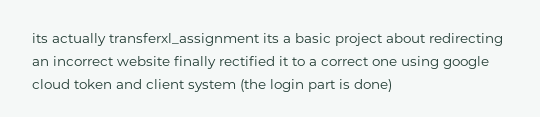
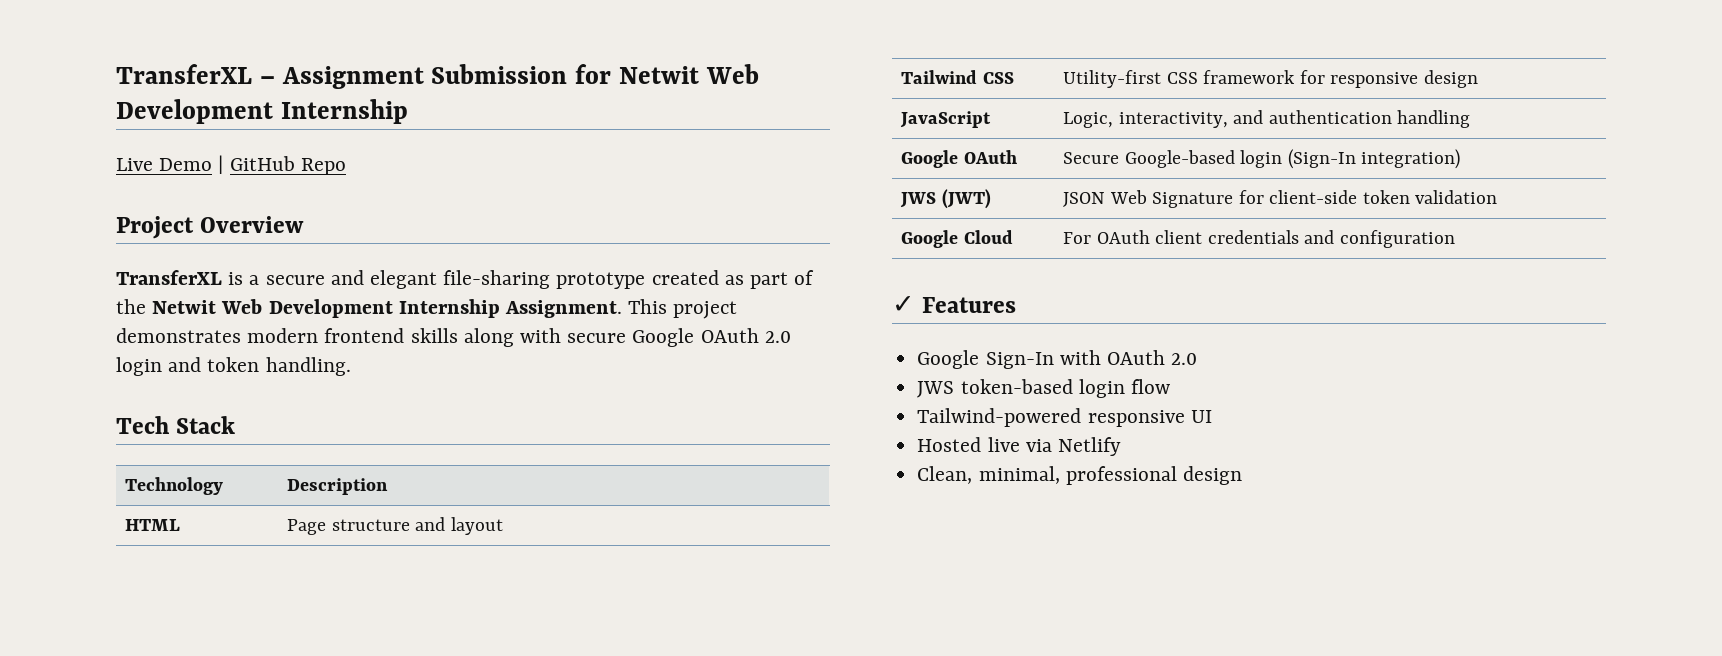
- its actually transferxl_assignment its a basic project about redirecting an incorrect website finally rectified it to a correct one using google cloud token and client system (the login part is done)
+ TransferXL – Assignment Submission for Netwit Web Development Internship
+ Live Demo | GitHub Repo
+ Project Overview
+ TransferXL is a secure and elegant file-sharing prototype created as part of the Netwit Web Development Internship Assignment. This project demonstrates modern frontend skills along with secure Google OAuth 2.0 login and token handling.
+ Tech Stack
+ Technology | Description
+ HTML | Page structure and layout
+ Tailwind CSS | Utility-first CSS framework for responsive design
+ JavaScript | Logic, interactivity, and authentication handling
+ Google OAuth | Secure Google-based login (Sign-In integration)
+ JWS (JWT) | JSON Web Signature for client-side token validation
+ Google Cloud | For OAuth client credentials and configuration
+ ✓ Features
+ Google Sign-In with OAuth 2.0
+ JWS token-based login flow
+ Tailwind-powered responsive UI
+ Hosted live via Netlify
+ Clean, minimal, professional design

